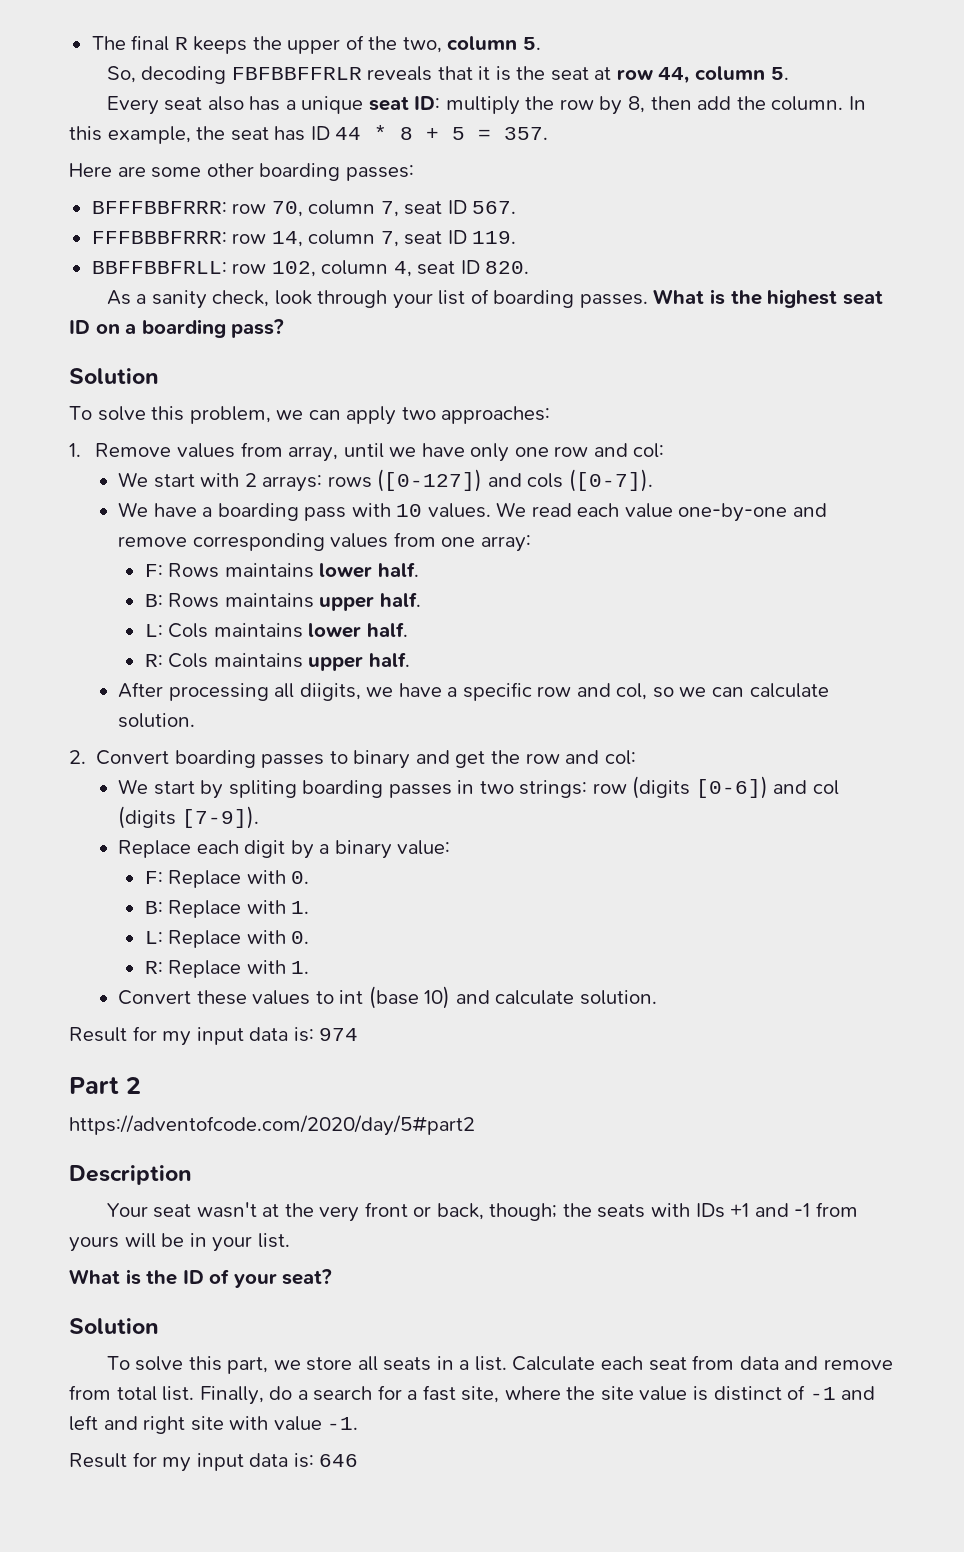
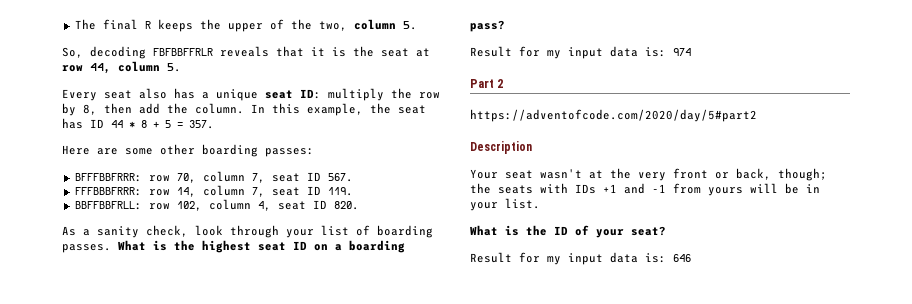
  What is the highest seat ID on a boarding pass?
- Solution
- To solve this problem, we can apply two approaches:
- 1. Remove values from array, until we have only one row and col:
- We start with 2 arrays: rows ([0-127]) and cols ([0-7]).
- We have a boarding pass with 10 values. We read each value one-by-one and remove corresponding values from one array:
- F: Rows maintains lower half.
- B: Rows maintains upper half.
- L: Cols maintains lower half.
- R: Cols maintains upper half.
- After processing all diigits, we have a specific row and col, so we can calculate solution.
- 2. Convert boarding passes to binary and get the row and col:
- We start by spliting boarding passes in two strings: row (digits [0-6]) and col (digits [7-9]).
- Replace each digit by a binary value:
- F: Replace with 0.
- B: Replace with 1.
- L: Replace with 0.
- R: Replace with 1.
- Convert these values to int (base 10) and calculate solution.
  What is the ID of your seat?
- Solution
- To solve this part, we store all seats in a list. Calculate each seat from data and remove from total list. Finally, do a search for a fast site, where the site value is distinct of -1 and left and right site with value -1.

